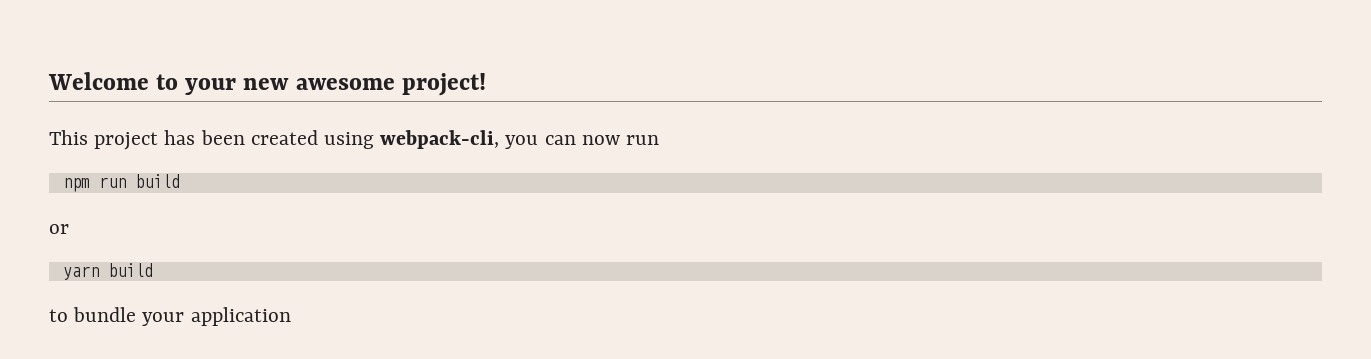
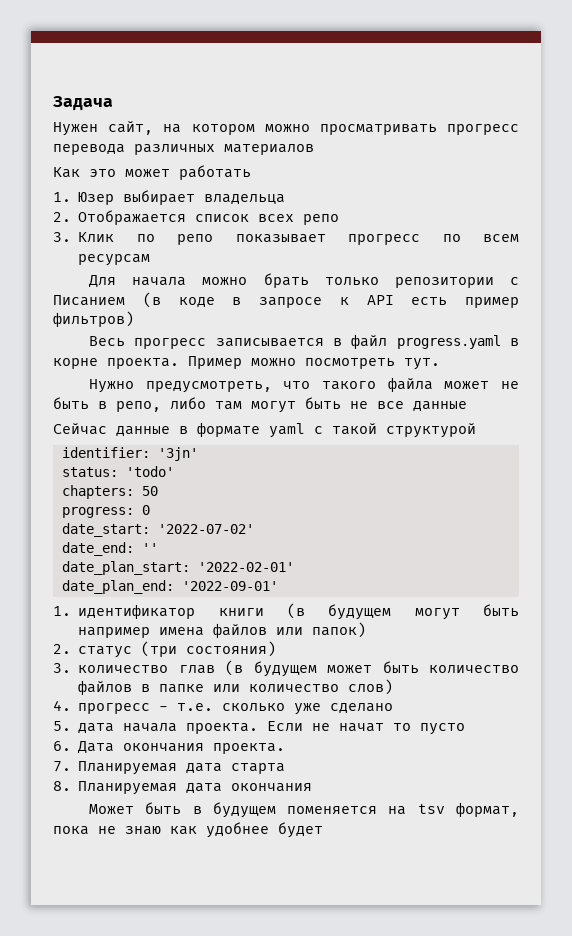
- Welcome to your new awesome project!
- This project has been created using webpack-cli, you can now run
- npm run build
- or
- yarn build
- to bundle your application
+ Задача
+ Нужен сайт, на котором можно просматривать прогресс перевода различных материалов
+ Как это может работать
+ 1. Юзер выбирает владельца
+ 2. Отображается список всех репо
+ 3. Клик по репо показывает прогресс по всем ресурсам
+ Для начала можно брать только репозитории с Писанием (в коде в запросе к API есть пример фильтров)
+ Весь прогресс записывается в файл progress.yaml в корне проекта. Пример можно посмотреть тут.
+ Нужно предусмотреть, что такого файла может не быть в репо, либо там могут быть не все данные
+ Сейчас данные в формате yaml с такой структурой
+ identifier: '3jn'
+ status: 'todo'
+ chapters: 50
+ progress: 0
+ date_start: '2022-07-02'
+ date_end: ''
+ date_plan_start: '2022-02-01'
+ date_plan_end: '2022-09-01'
+ 1. идентификатор книги (в будущем могут быть например имена файлов или папок)
+ 2. статус (три состояния)
+ 3. количество глав (в будущем может быть количество файлов в папке или количество слов)
+ 4. прогресс - т.е. сколько уже сделано
+ 5. дата начала проекта. Если не начат то пусто
+ 6. Дата окончания проекта.
+ 7. Планируемая дата старта
+ 8. Планируемая дата окончания
+ Может быть в будущем поменяется на tsv формат, пока не знаю как удобнее будет

